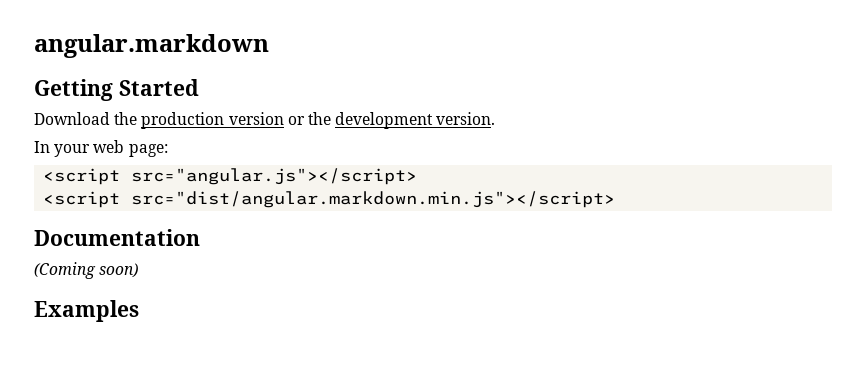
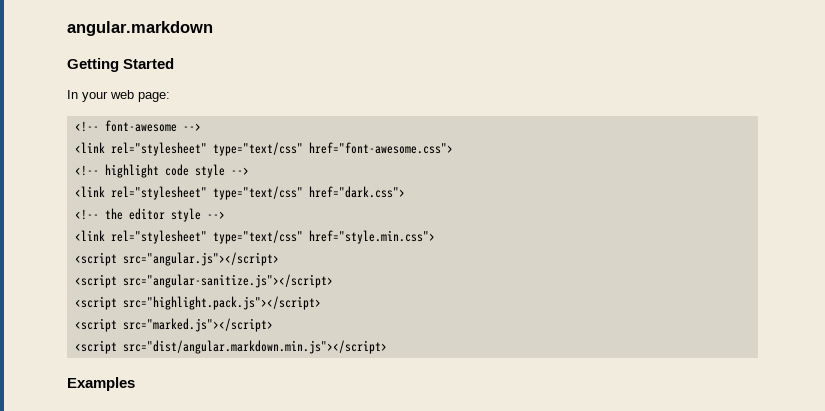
- Download the production version or the development version.
  In your web page:
+ <!-- font-awesome -->
+ <link rel="stylesheet" type="text/css" href="font-awesome.css">
+ <!-- highlight code style -->
+ <link rel="stylesheet" type="text/css" href="dark.css">
+ <!-- the editor style -->
+ <link rel="stylesheet" type="text/css" href="style.min.css">
  <script src="angular.js"></script>
+ <script src="angular-sanitize.js"></script>
+ <script src="highlight.pack.js"></script>
+ <script src="marked.js"></script>
- Documentation
- (Coming soon)

